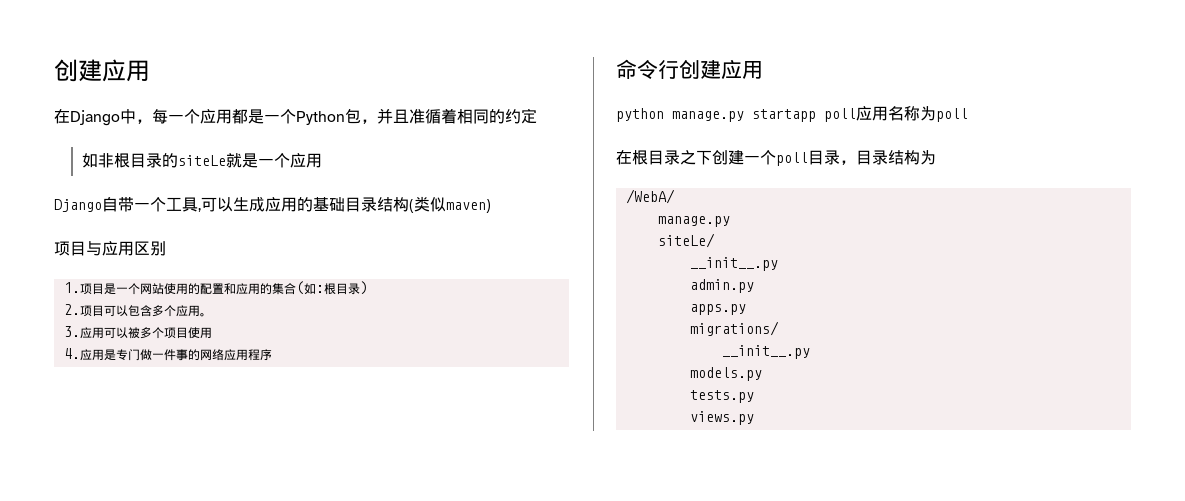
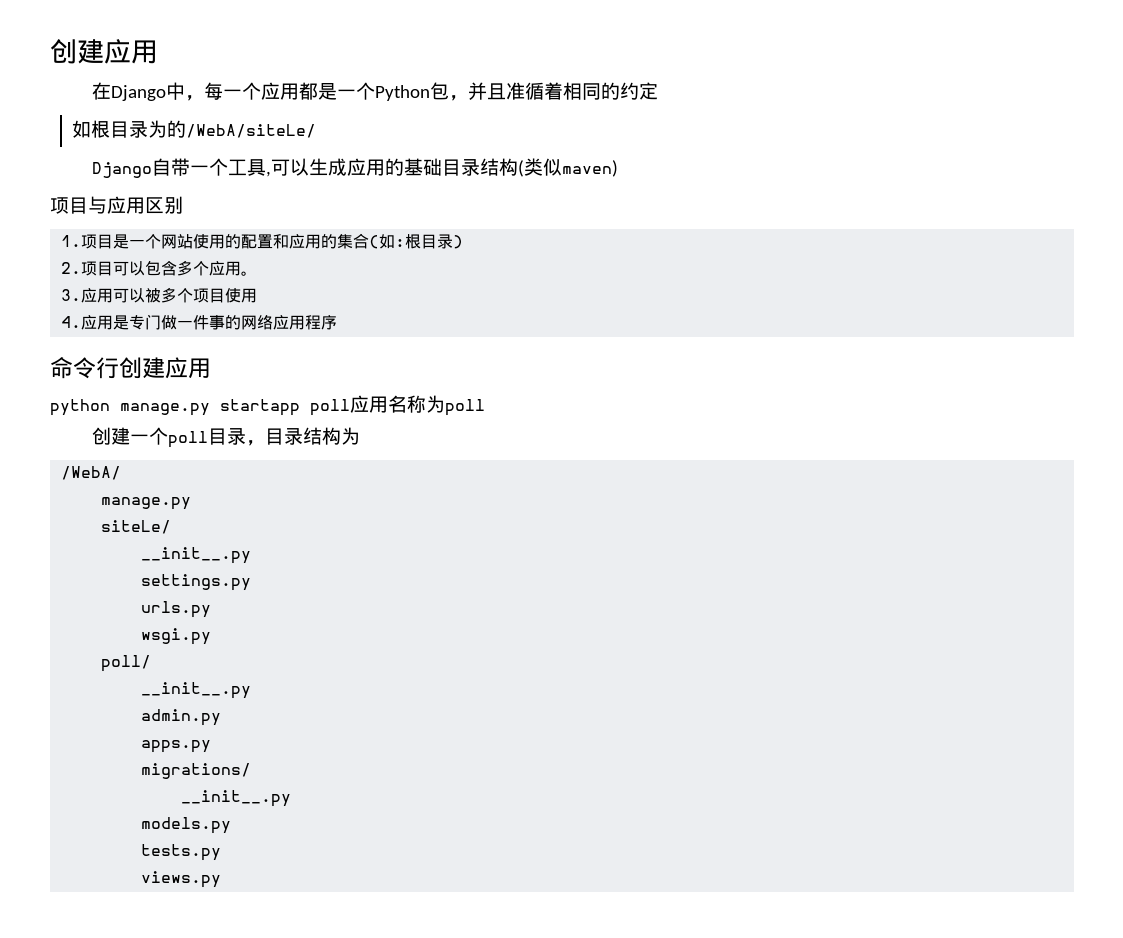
- 如非根目录的siteLe就是一个应用
+ 如根目录为的/WebA/siteLe/
- 在根目录之下创建一个poll目录，目录结构为
+ 创建一个poll目录，目录结构为
+ settings.py
+ urls.py
+ wsgi.py
+ poll/
+ __init__.py

